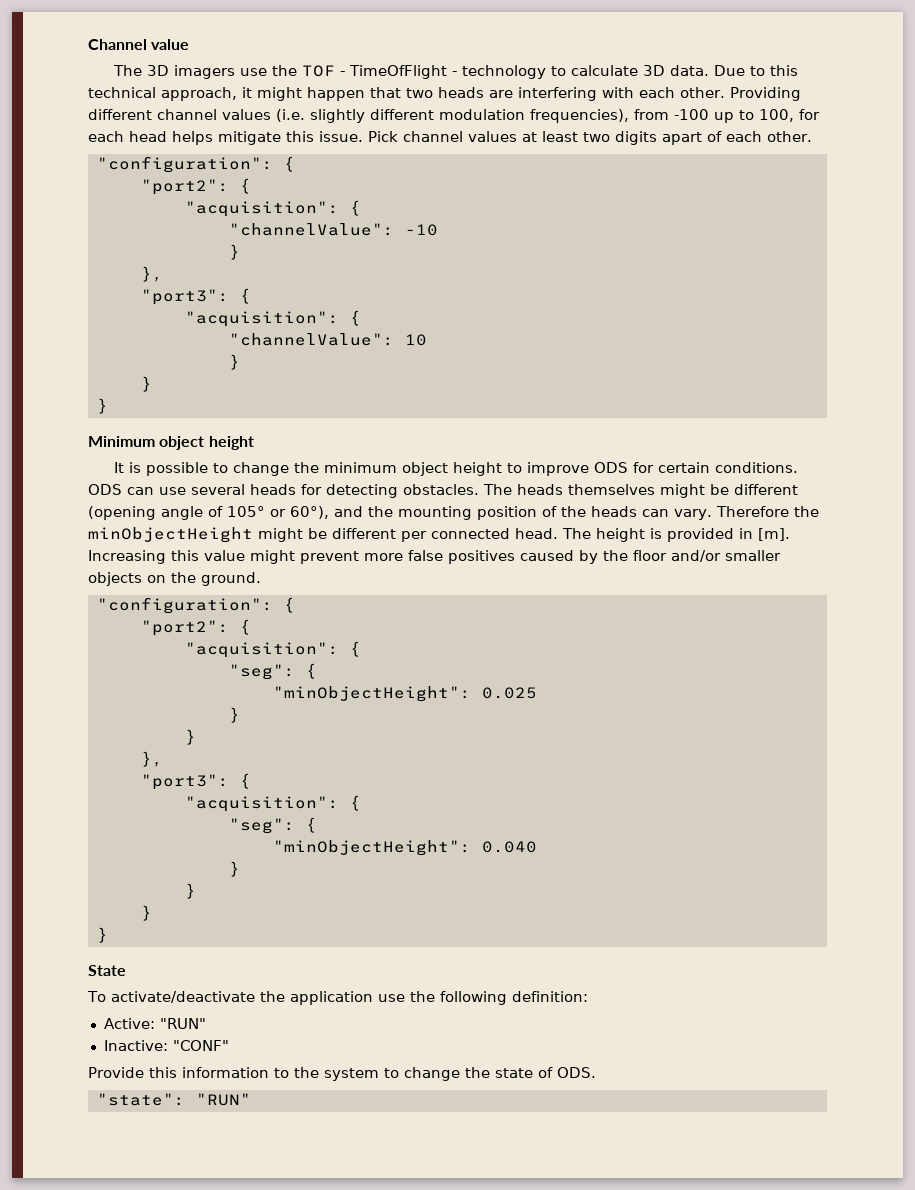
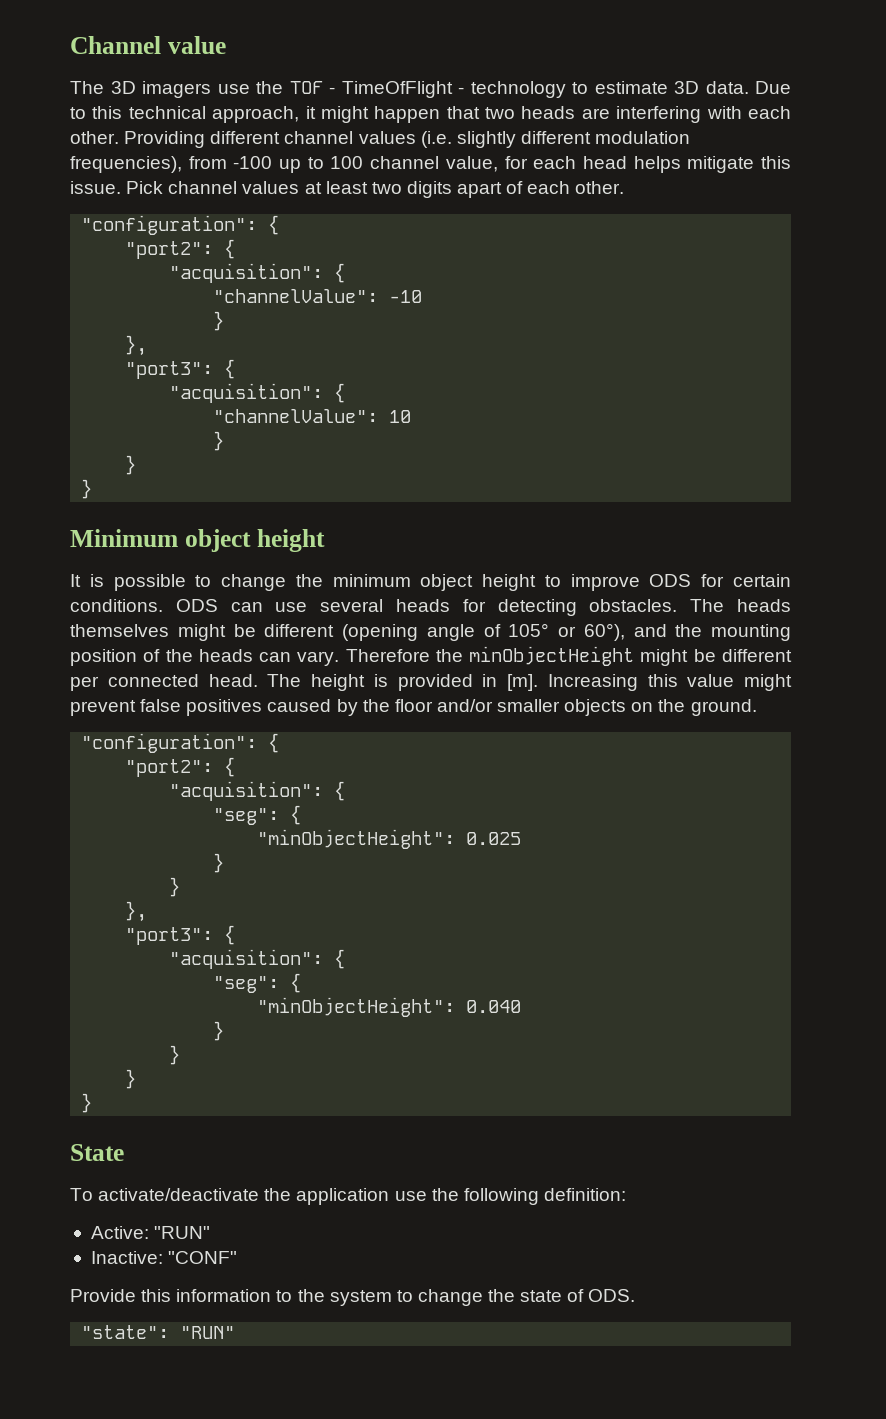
- The 3D imagers use the TOF - TimeOfFlight - technology to calculate 3D data.
+ The 3D imagers use the TOF - TimeOfFlight - technology to estimate 3D data.
- Providing different channel values (i.e. slightly different modulation frequencies), from -100 up to 100, for each head helps mitigate this issue.
+ Providing different channel values (i.e. slightly different modulation frequencies), from -100 up to 100 channel value, for each head helps mitigate this issue.
- Increasing this value might prevent more false positives caused by the floor and/or smaller objects on the ground.
+ Increasing this value might prevent false positives caused by the floor and/or smaller objects on the ground.

